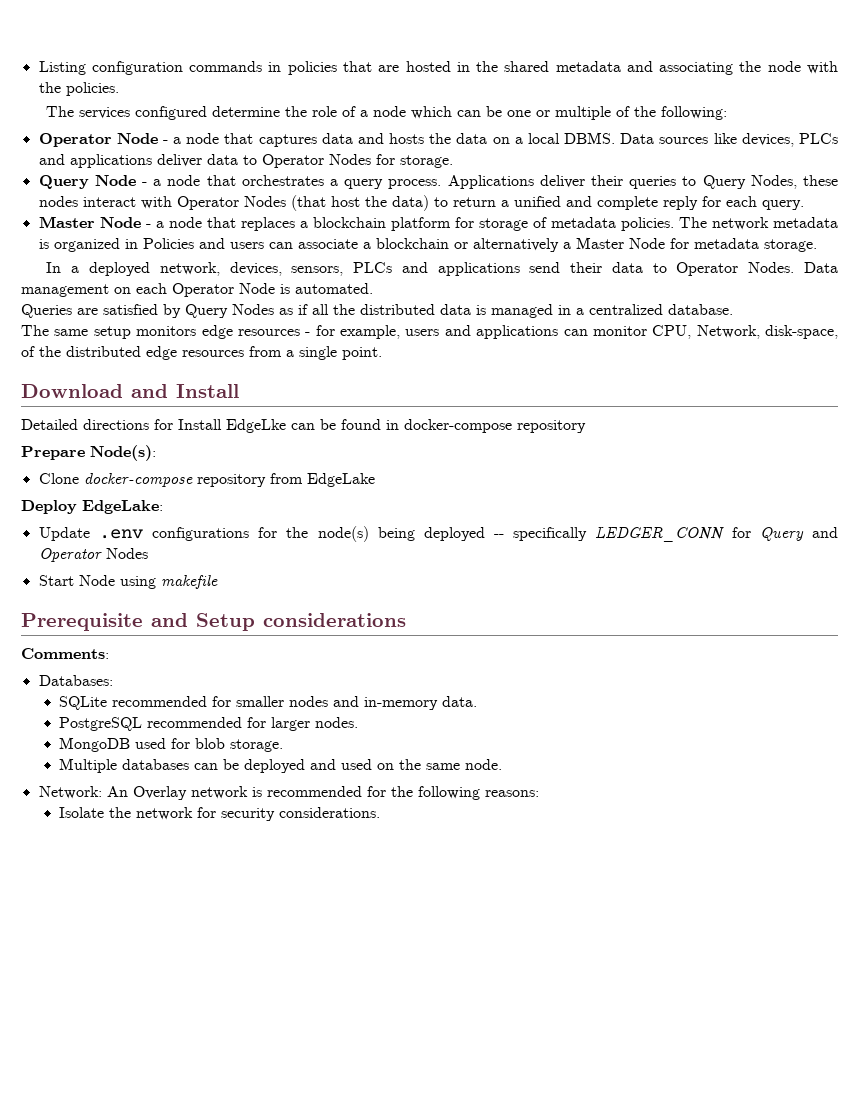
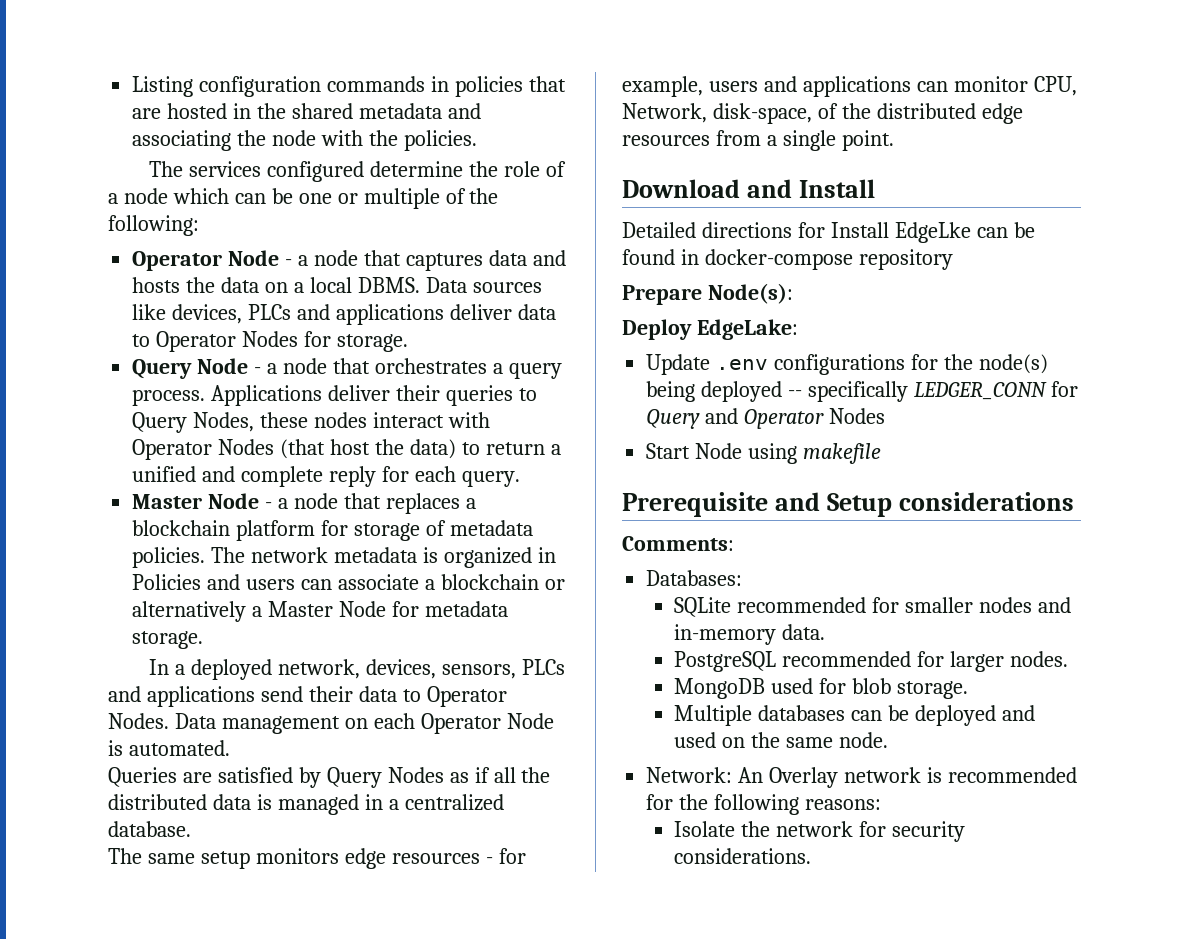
- Clone docker-compose repository from EdgeLake

